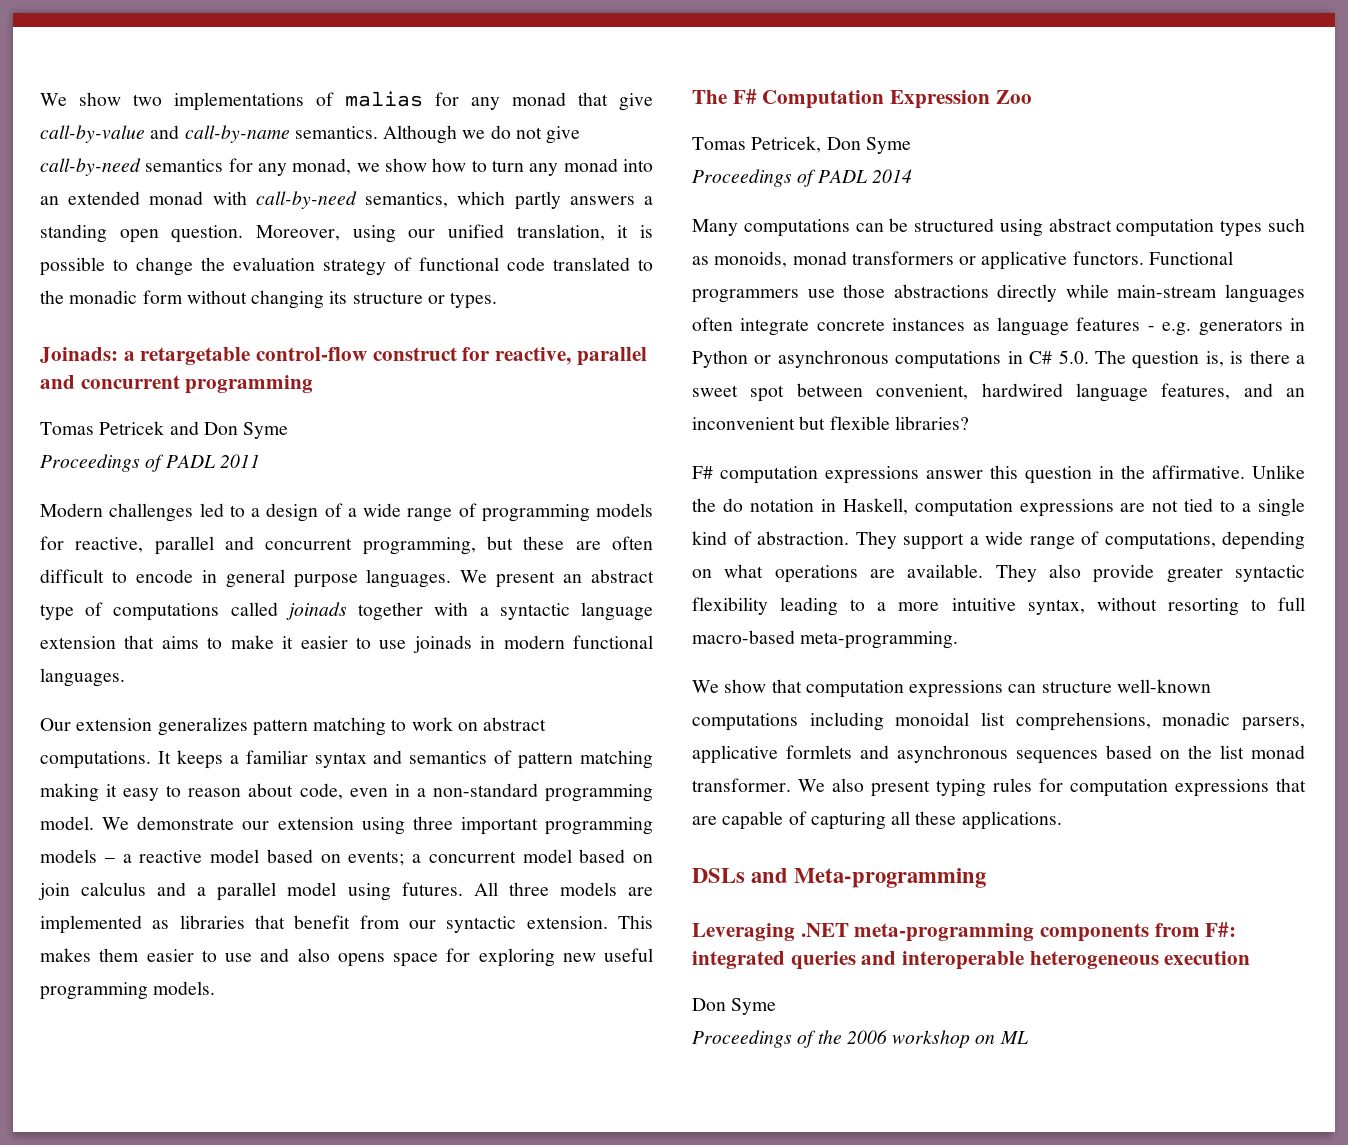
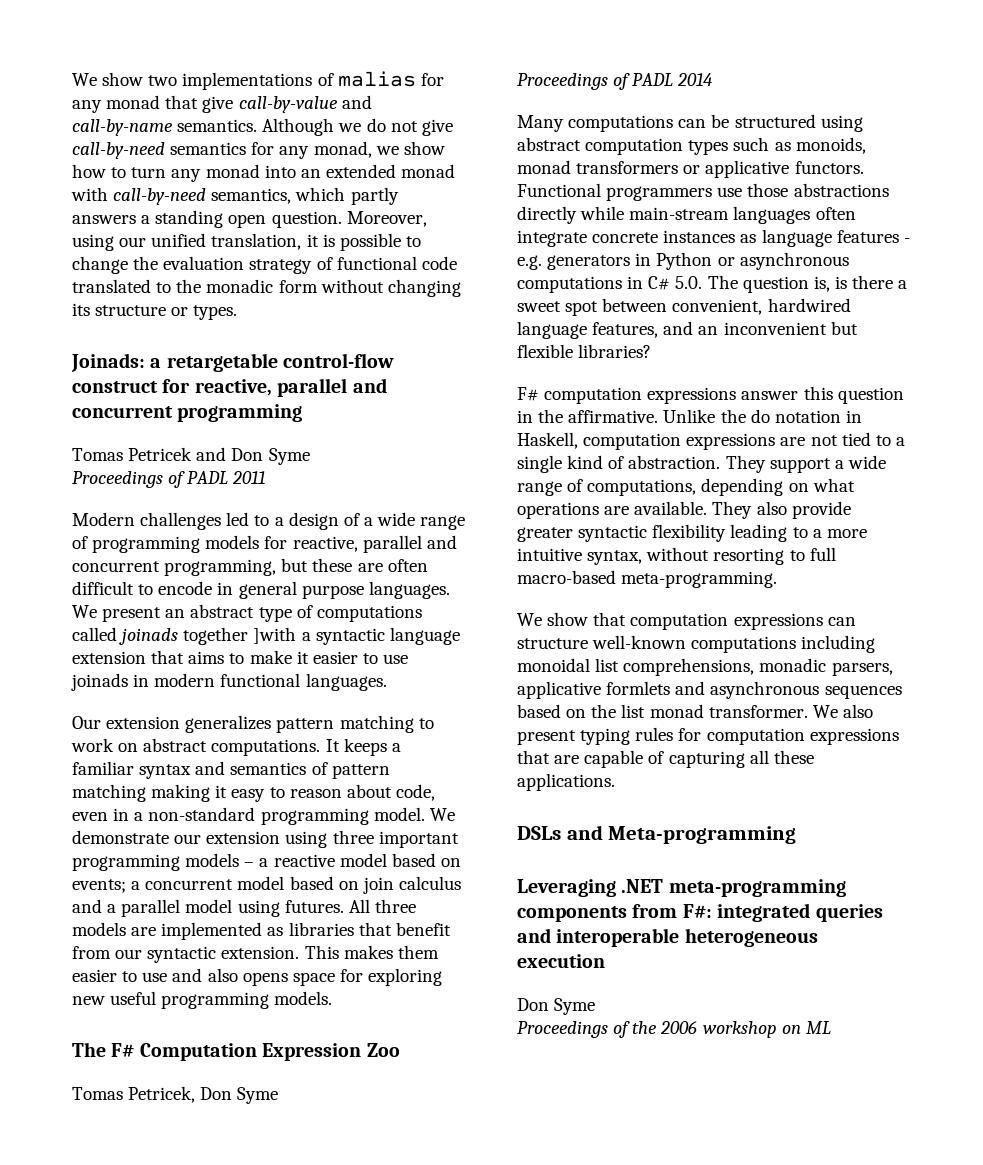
- We present an abstract type of computations called joinads together with a syntactic language extension that aims to make it easier to use joinads in modern functional languages.
+ We present an abstract type of computations called joinads together ]with a syntactic language extension that aims to make it easier to use joinads in modern functional languages.

